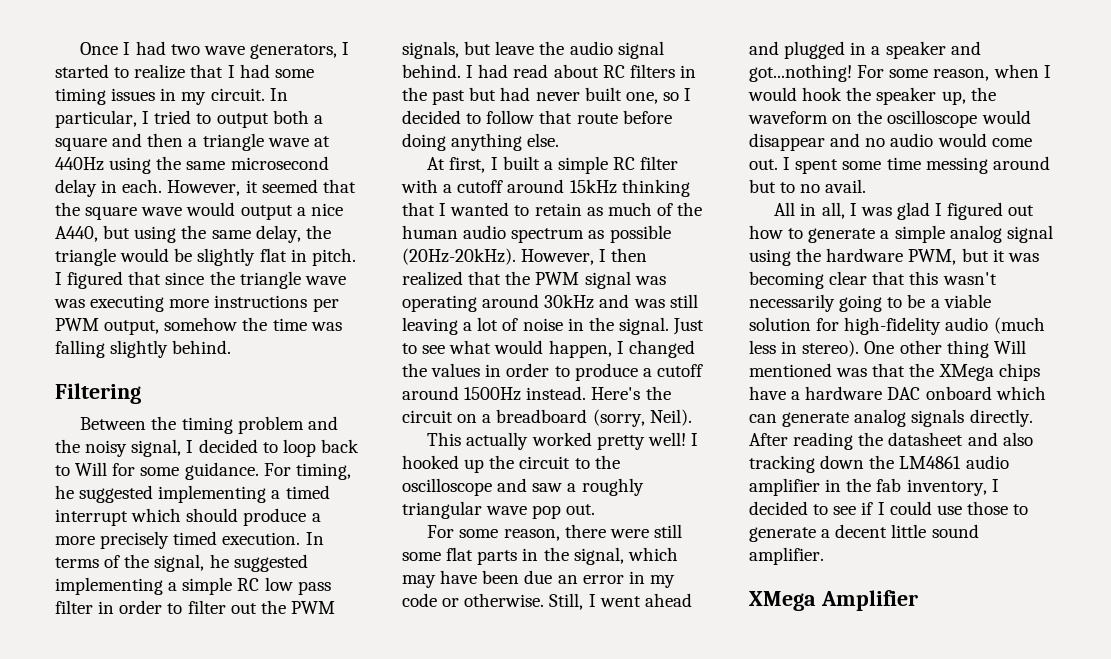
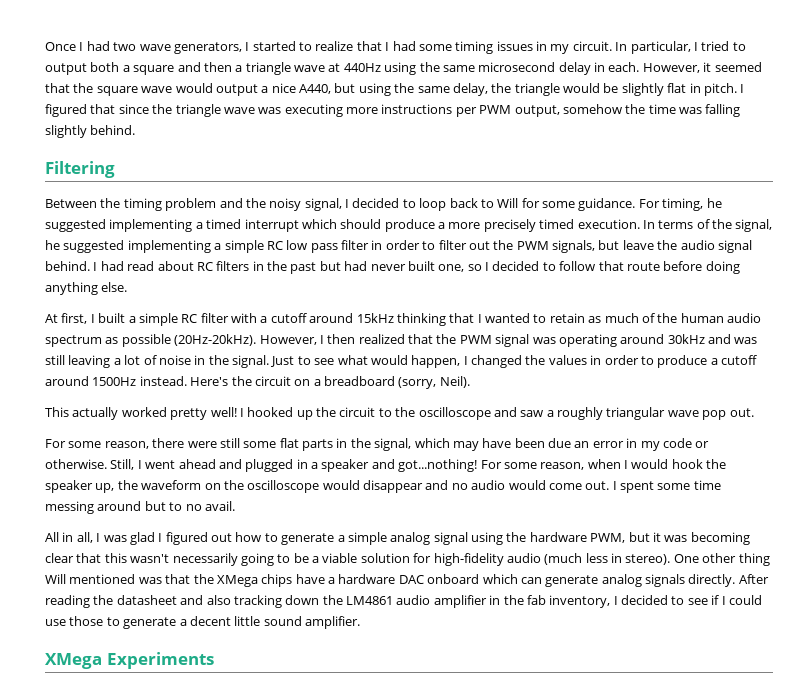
- XMega Amplifier
+ XMega Experiments

